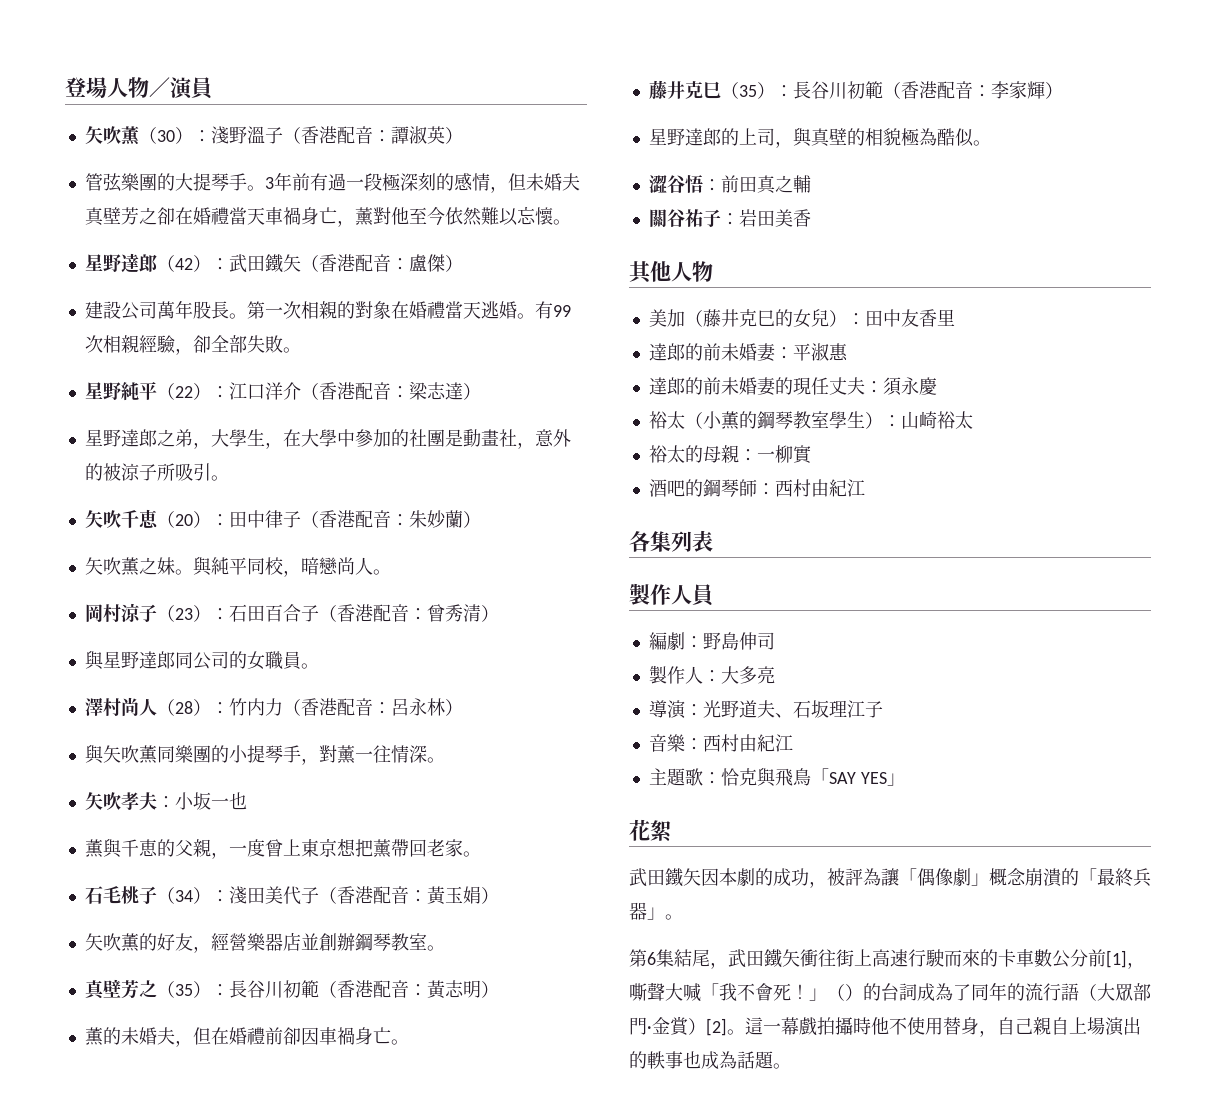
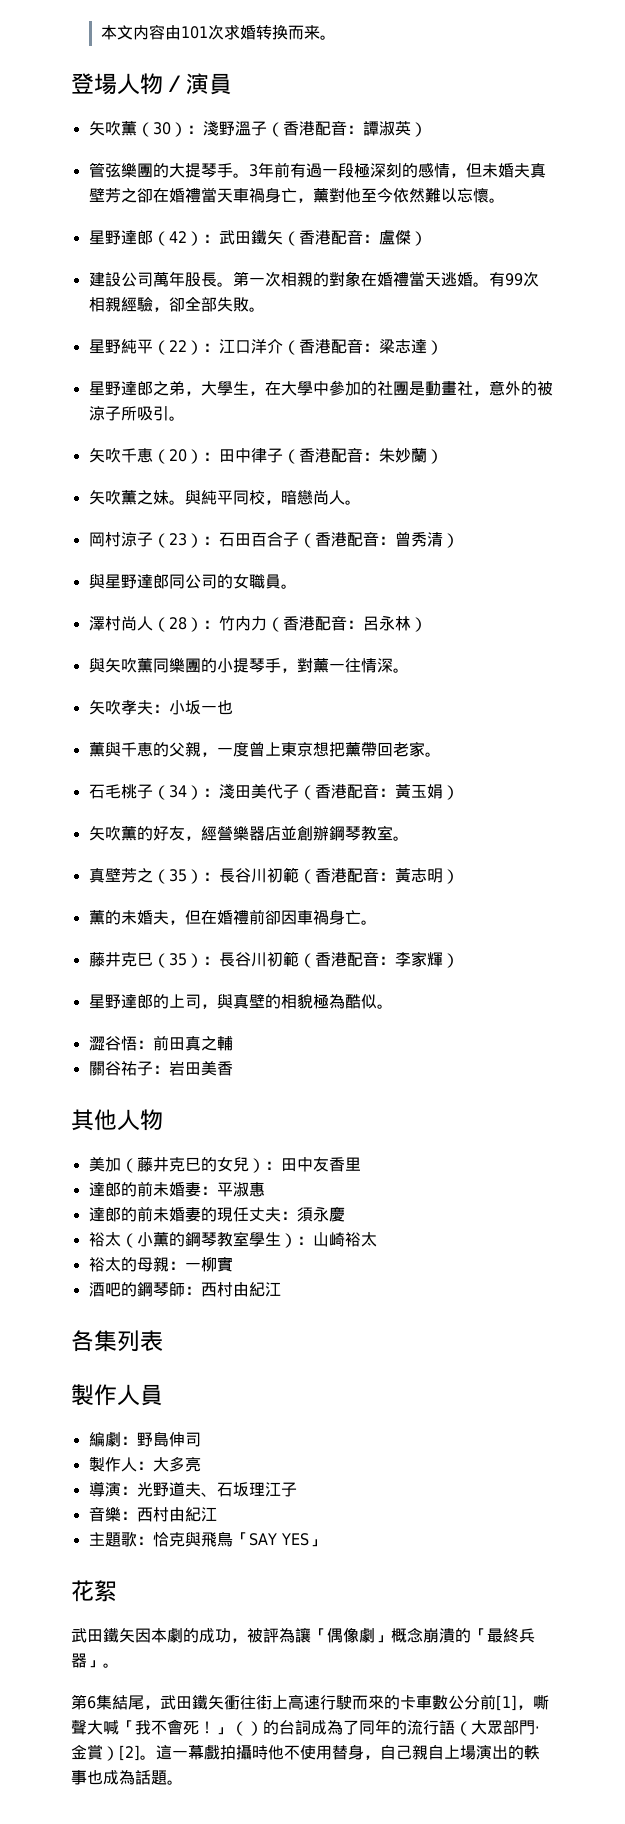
+ 本文内容由101次求婚转换而来。

